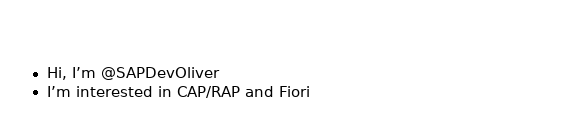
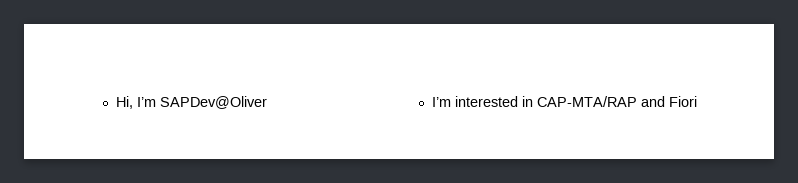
- Hi, I’m @SAPDevOliver
+ Hi, I’m SAPDev@Oliver
- I’m interested in CAP/RAP and Fiori
+ I’m interested in CAP-MTA/RAP and Fiori

